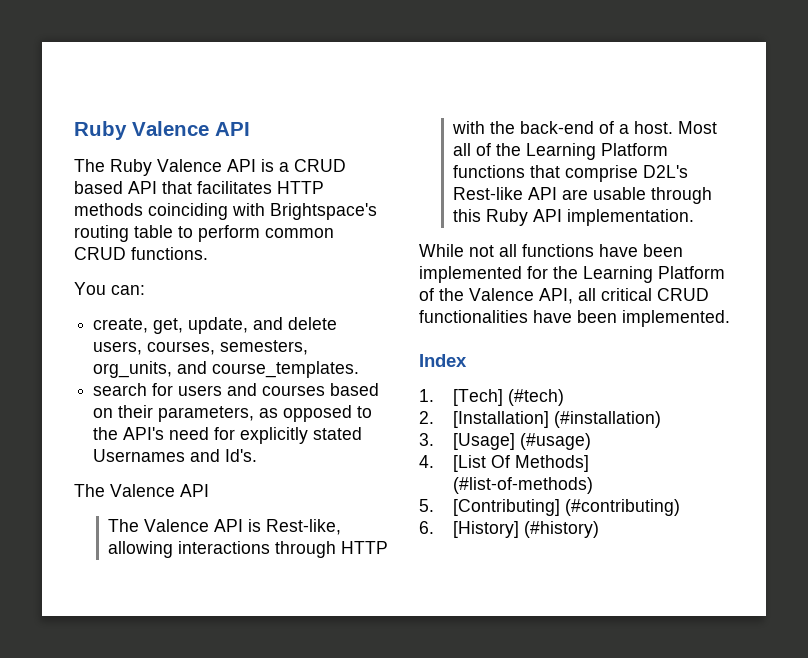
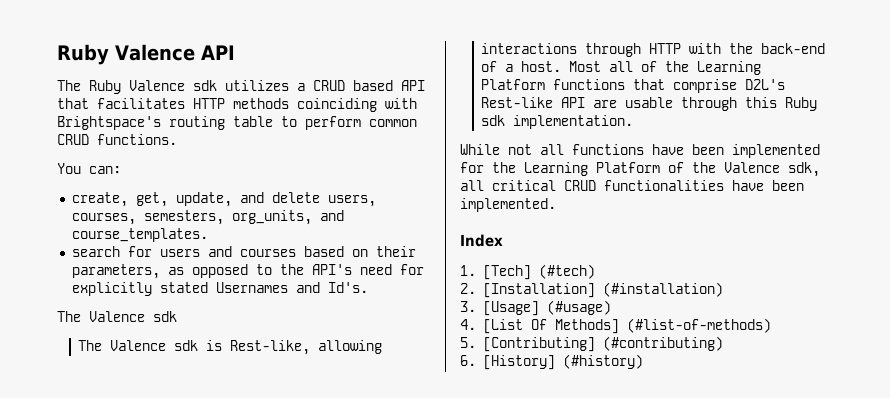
- The Ruby Valence API is a CRUD based API that facilitates HTTP methods coinciding with Brightspace's routing table to perform common CRUD functions.
+ The Ruby Valence sdk utilizes a CRUD based API that facilitates HTTP methods coinciding with Brightspace's routing table to perform common CRUD functions.
  search for users and courses based on their parameters, as opposed to the API's need for explicitly stated Usernames and Id's.
- The Valence API
- The Valence API is Rest-like, allowing interactions through HTTP with the back-end of a host.
+ The Valence sdk
+ The Valence sdk is Rest-like, allowing interactions through HTTP with the back-end of a host.
- Most all of the Learning Platform functions that comprise D2L's Rest-like API are usable through this Ruby API implementation.
+ Most all of the Learning Platform functions that comprise D2L's Rest-like API are usable through this Ruby sdk implementation.
- While not all functions have been implemented for the Learning Platform of the Valence API, all critical CRUD functionalities have been implemented.
+ While not all functions have been implemented for the Learning Platform of the Valence sdk, all critical CRUD functionalities have been implemented.

